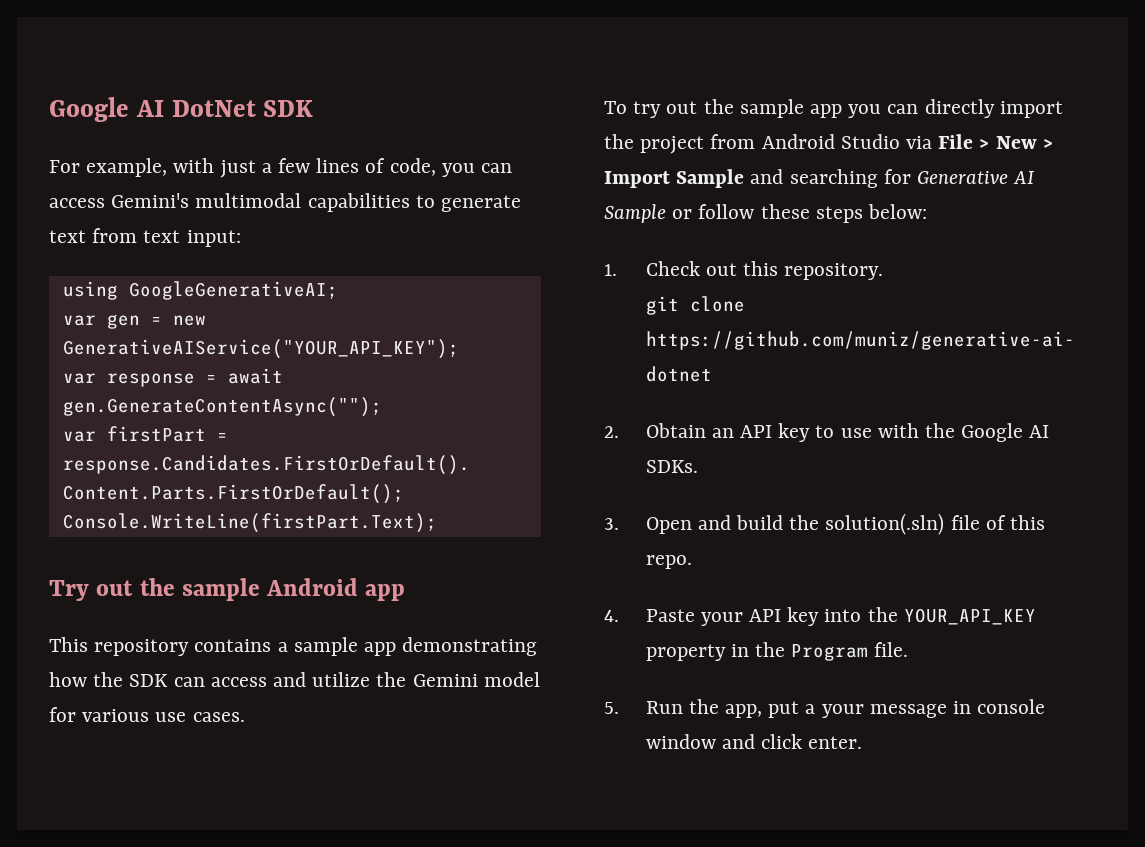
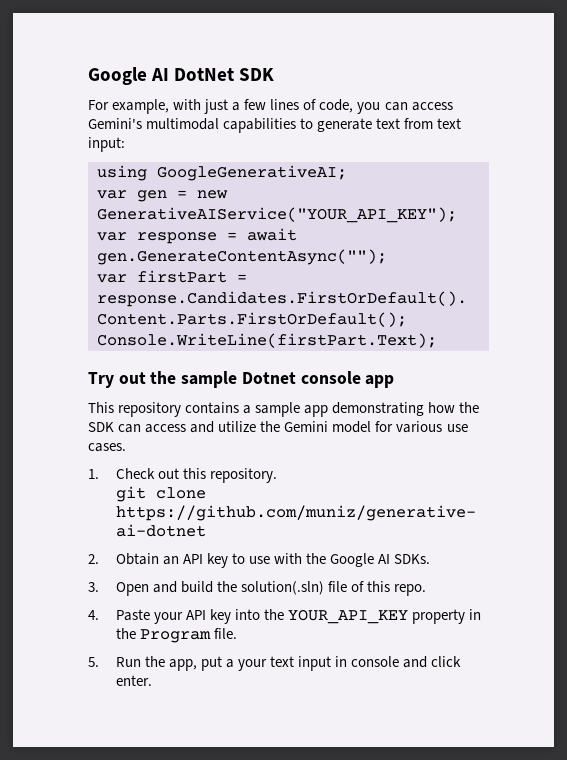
- Try out the sample Android app
+ Try out the sample Dotnet console app
- To try out the sample app you can directly import the project from Android Studio via File > New > Import Sample and searching for Generative AI Sample or follow these steps below:
- 5. Run the app, put a your message in console window and click enter.
+ 5. Run the app, put a your text input in console and click enter.

